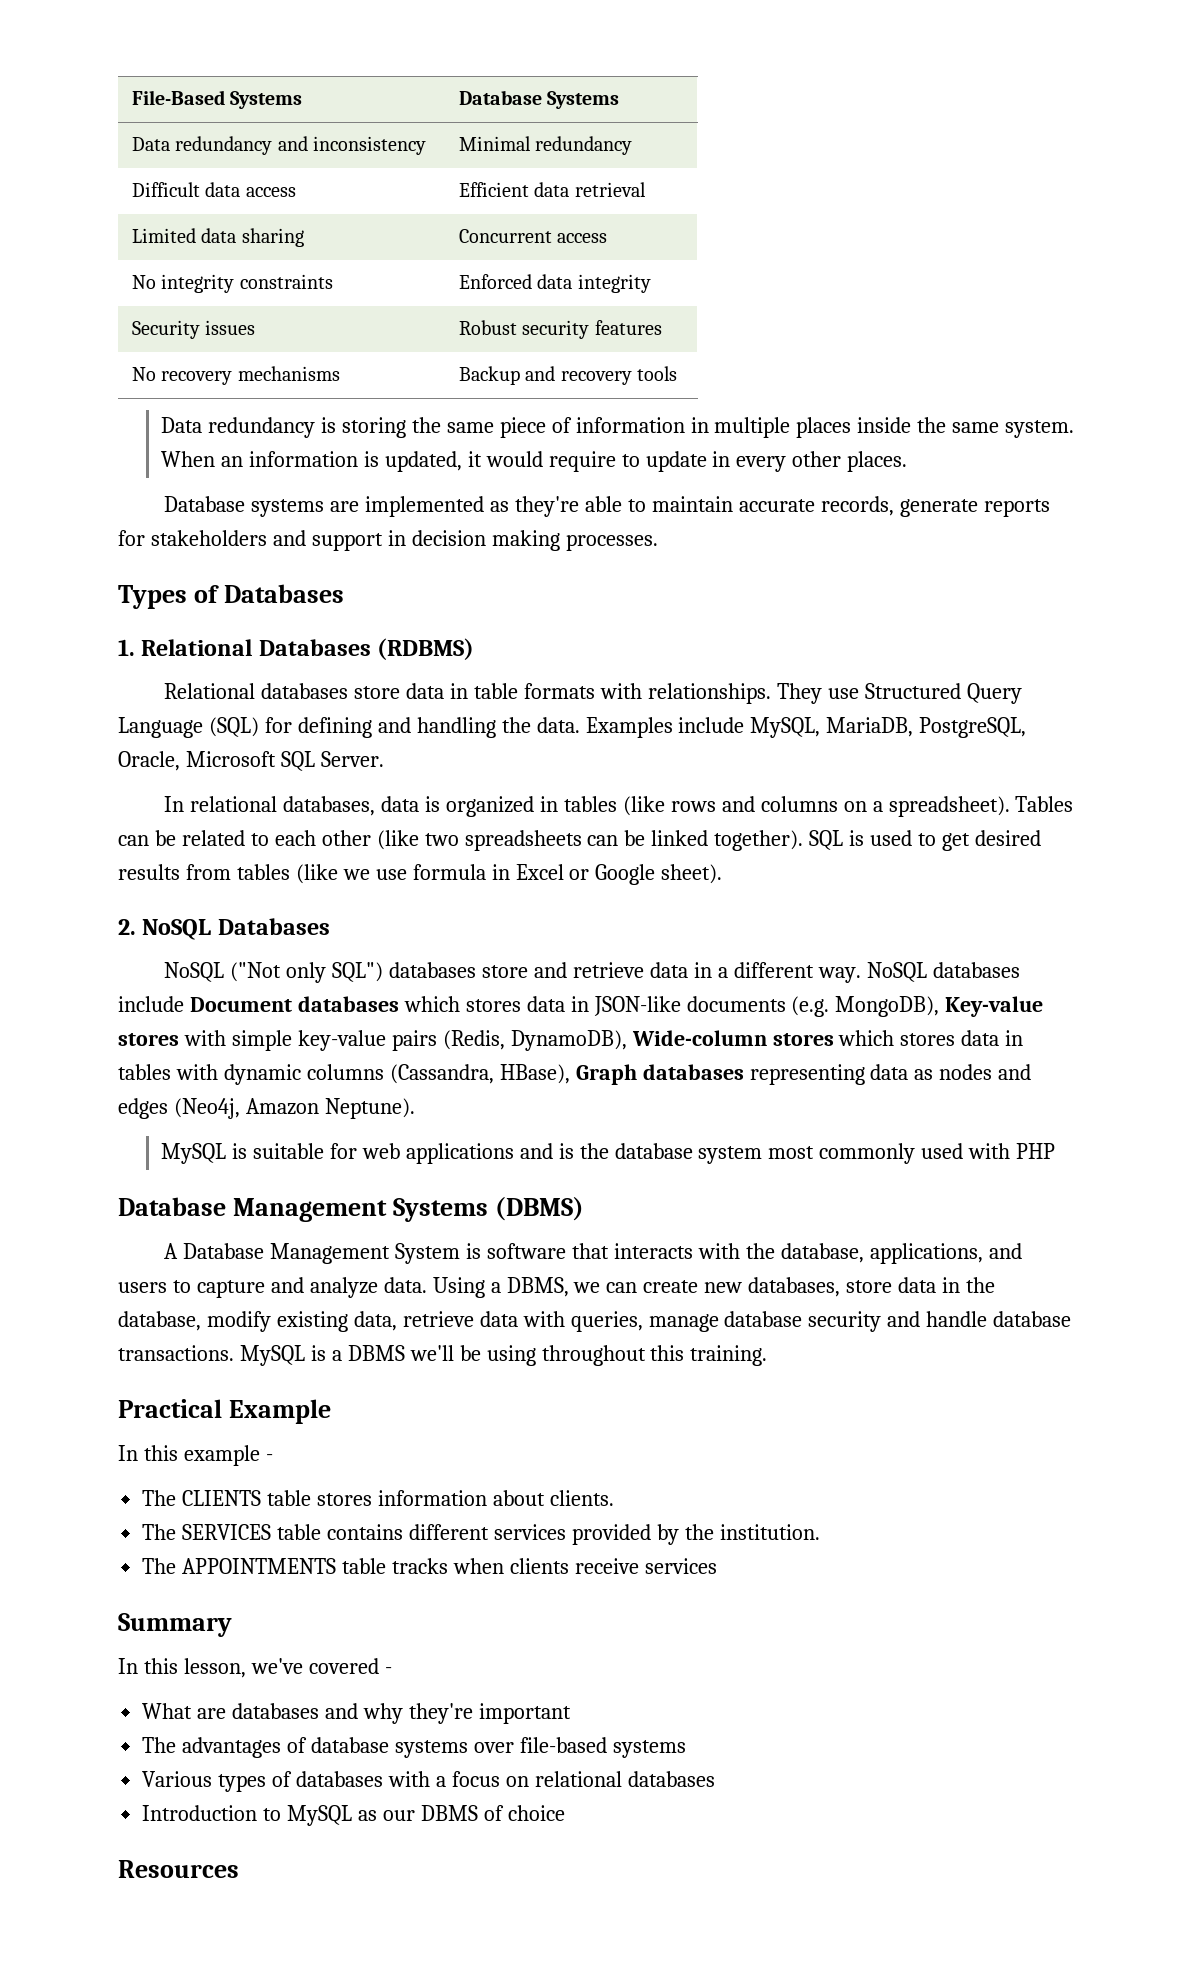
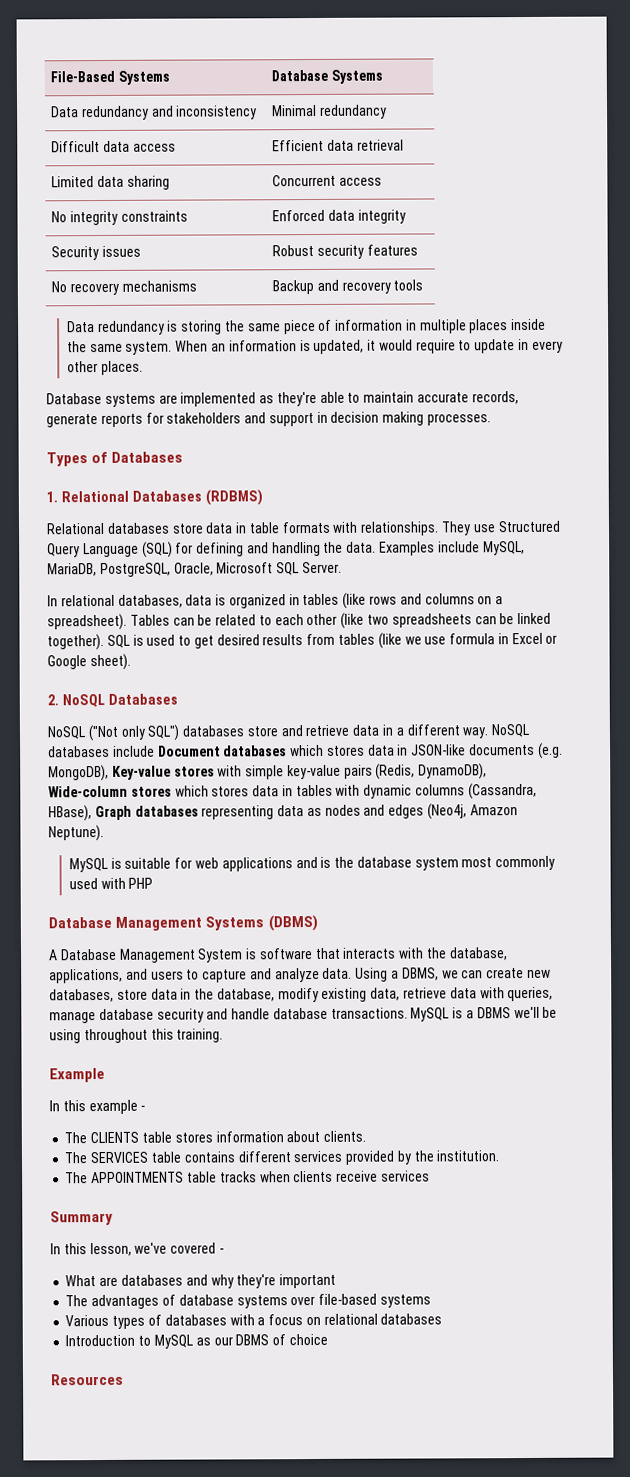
- Practical Example
+ Example

